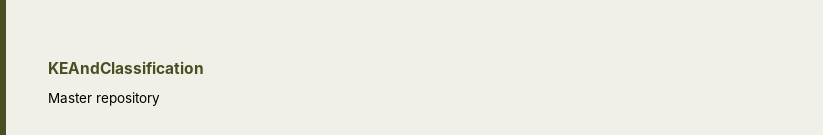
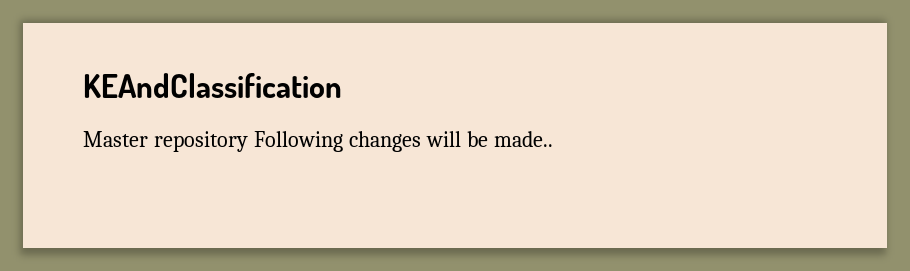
- Master repository
+ Master repository Following changes will be made..

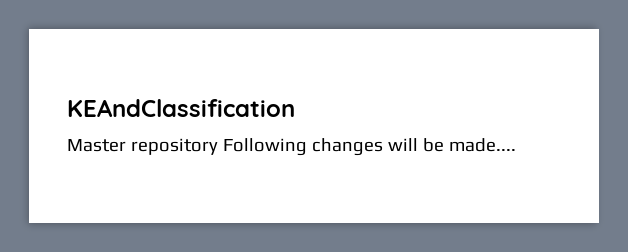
- Master repository Following changes will be made..
+ Master repository Following changes will be made....

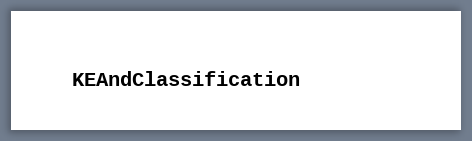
- Master repository Following changes will be made....

